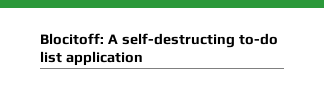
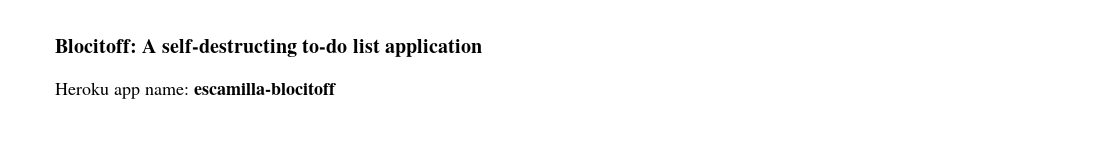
+ Heroku app name: escamilla-blocitoff

